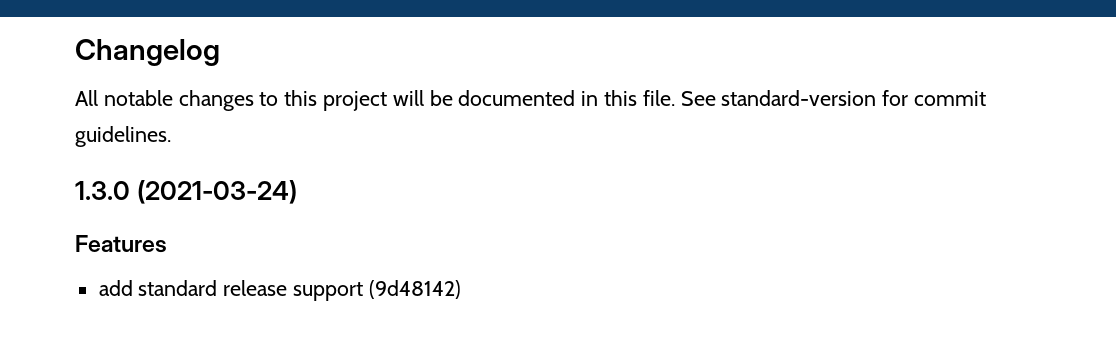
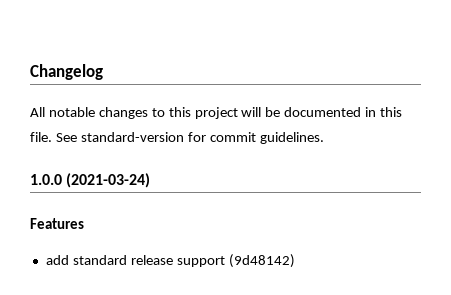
- 1.3.0 (2021-03-24)
+ 1.0.0 (2021-03-24)

